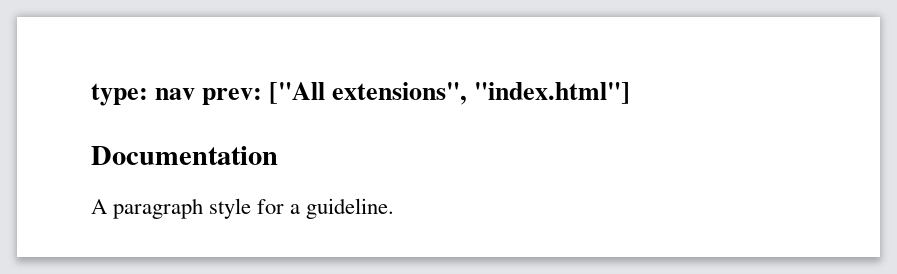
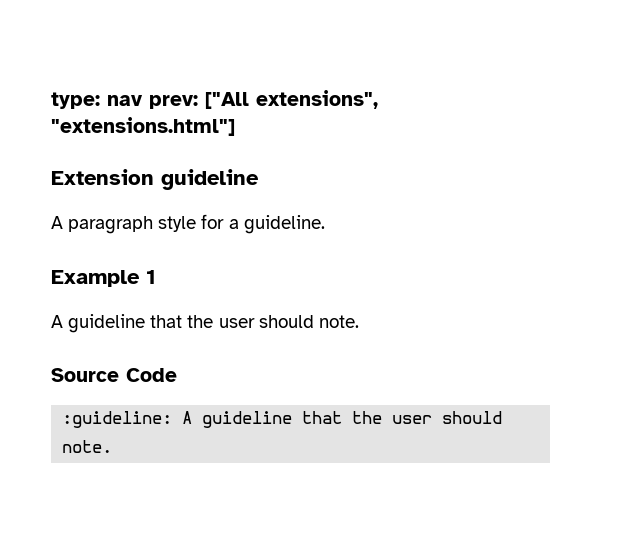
- type: nav prev: ["All extensions", "index.html"]
- Documentation
+ type: nav prev: ["All extensions", "extensions.html"]
+ Extension guideline
+ Example 1
+ A guideline that the user should note.
+ Source Code
+ :guideline: A guideline that the user should note.

